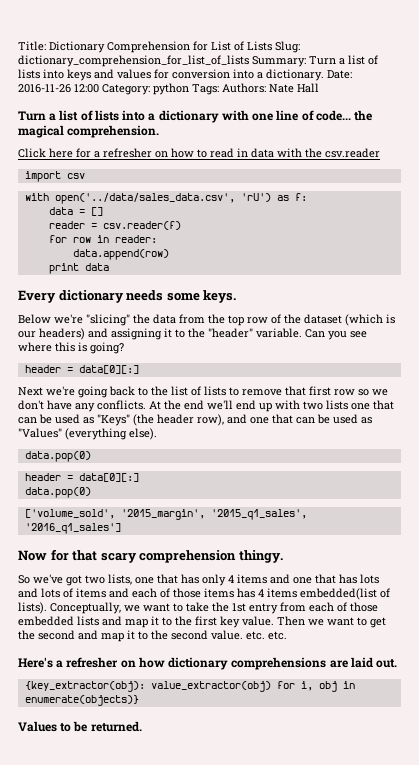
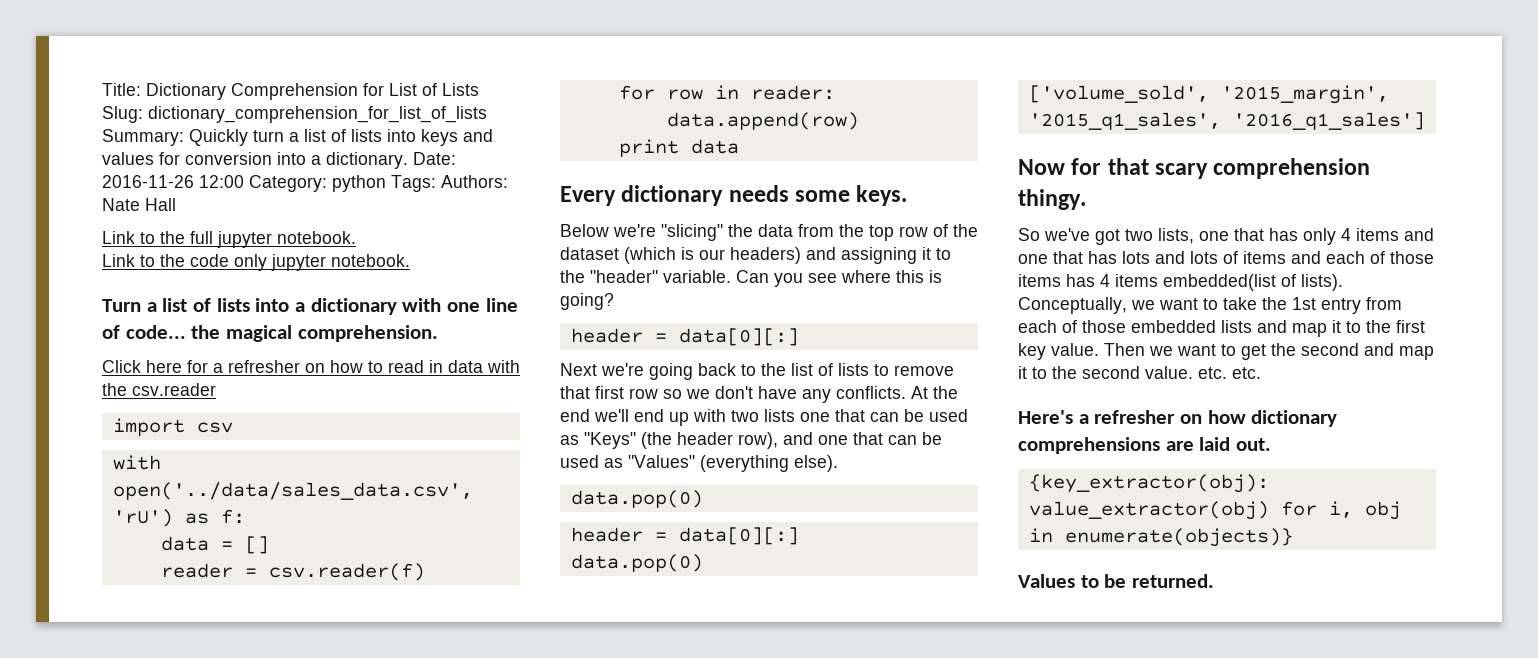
- Title: Dictionary Comprehension for List of Lists Slug: dictionary_comprehension_for_list_of_lists Summary: Turn a list of lists into keys and values for conversion into a dictionary.
+ Title: Dictionary Comprehension for List of Lists Slug: dictionary_comprehension_for_list_of_lists Summary: Quickly turn a list of lists into keys and values for conversion into a dictionary.
+ Link to the full jupyter notebook.
+ Link to the code only jupyter notebook.

